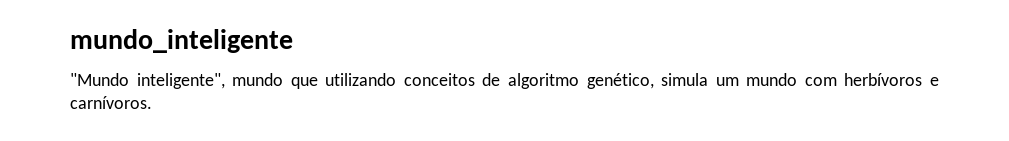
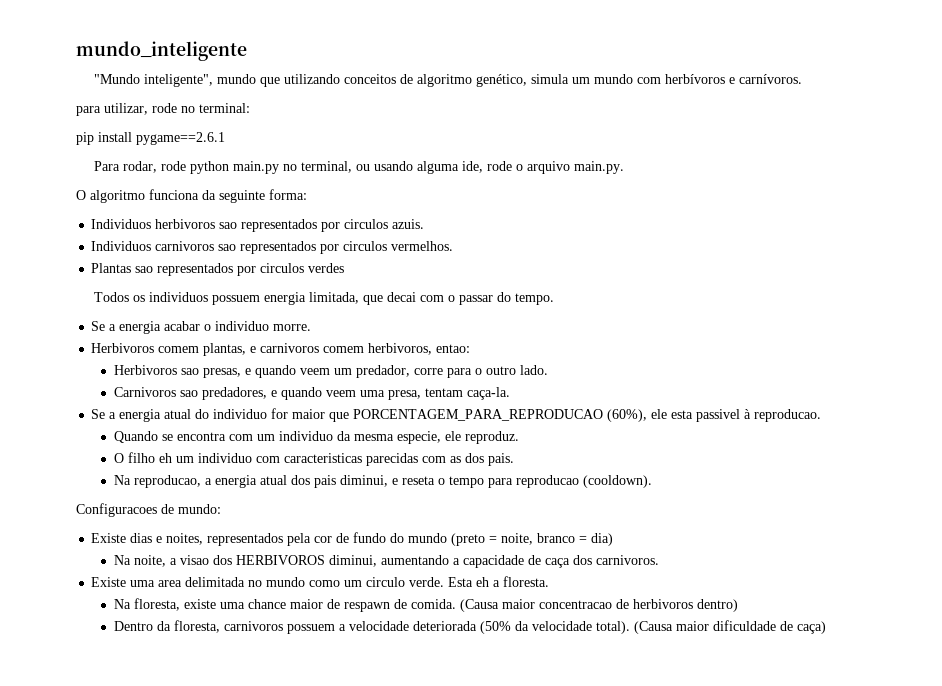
+ para utilizar, rode no terminal:
+ pip install pygame==2.6.1
+ Para rodar, rode python main.py no terminal, ou usando alguma ide, rode o arquivo main.py.
+ O algoritmo funciona da seguinte forma:
+ Individuos herbivoros sao representados por circulos azuis.
+ Individuos carnivoros sao representados por circulos vermelhos.
+ Plantas sao representados por circulos verdes
+ Todos os individuos possuem energia limitada, que decai com o passar do tempo.
+ Se a energia acabar o individuo morre.
+ Herbivoros comem plantas, e carnivoros comem herbivoros, entao:
+ Herbivoros sao presas, e quando veem um predador, corre para o outro lado.
+ Carnivoros sao predadores, e quando veem uma presa, tentam caça-la.
+ Se a energia atual do individuo for maior que PORCENTAGEM_PARA_REPRODUCAO (60%), ele esta passivel à reproducao.
+ Quando se encontra com um individuo da mesma especie, ele reproduz.
+ O filho eh um individuo com caracteristicas parecidas com as dos pais.
+ Na reproducao, a energia atual dos pais diminui, e reseta o tempo para reproducao (cooldown).
+ Configuracoes de mundo:
+ Existe dias e noites, representados pela cor de fundo do mundo (preto = noite, branco = dia)
+ Na noite, a visao dos HERBIVOROS diminui, aumentando a capacidade de caça dos carnivoros.
+ Existe uma area delimitada no mundo como um circulo verde. Esta eh a floresta.
+ Na floresta, existe uma chance maior de respawn de comida. (Causa maior concentracao de herbivoros dentro)
+ Dentro da floresta, carnivoros possuem a velocidade deteriorada (50% da velocidade total). (Causa maior dificuldade de caça)

